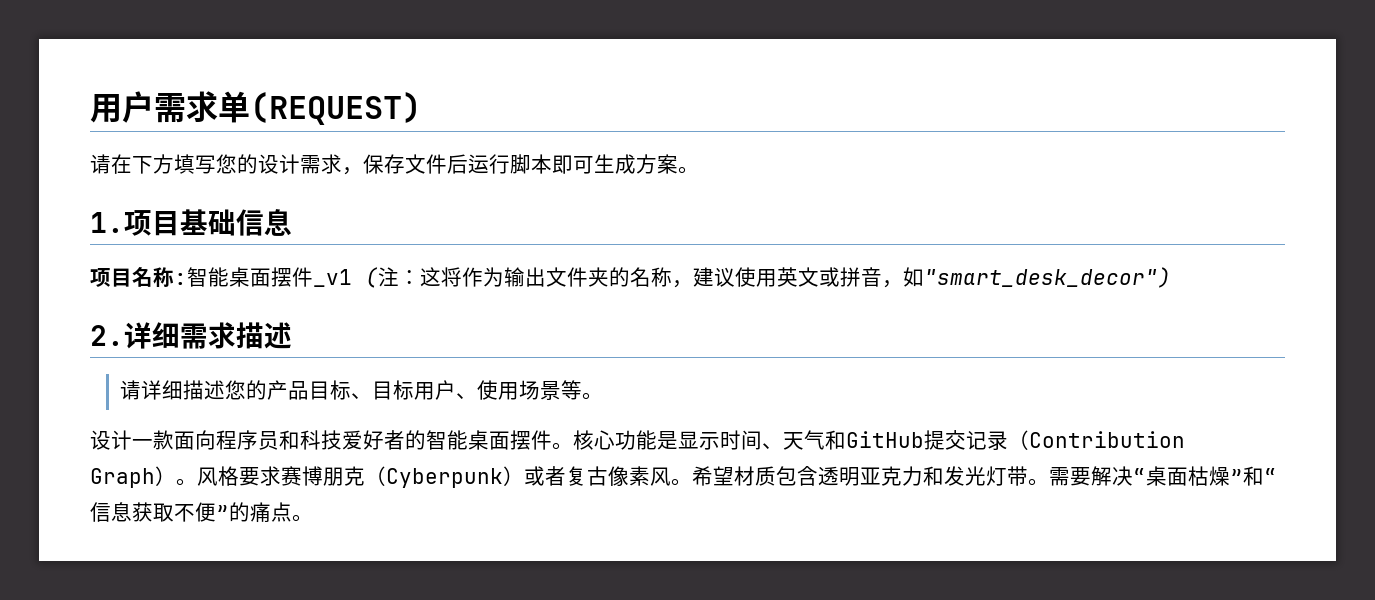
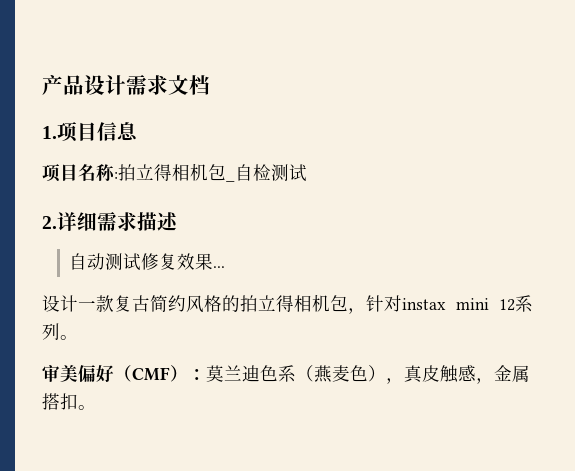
- 用户需求单(REQUEST)
- 请在下方填写您的设计需求，保存文件后运行脚本即可生成方案。
+ 产品设计需求文档
- 1.项目基础信息
+ 1.项目信息
- 项目名称:智能桌面摆件_v1 (注：这将作为输出文件夹的名称，建议使用英文或拼音，如"smart_desk_decor")
+ 项目名称:拍立得相机包_自检测试
  2.详细需求描述
- 请详细描述您的产品目标、目标用户、使用场景等。
- 设计一款面向程序员和科技爱好者的智能桌面摆件。核心功能是显示时间、天气和GitHub提交记录（Contribution Graph）。风格要求赛博朋克（Cyberpunk）或者复古像素风。希望材质包含透明亚克力和发光灯带。需要解决“桌面枯燥”和“信息获取不便”的痛点。
+ 自动测试修复效果...
+ 设计一款复古简约风格的拍立得相机包，针对instax mini 12系列。
+ 审美偏好（CMF）：莫兰迪色系（燕麦色），真皮触感，金属搭扣。

